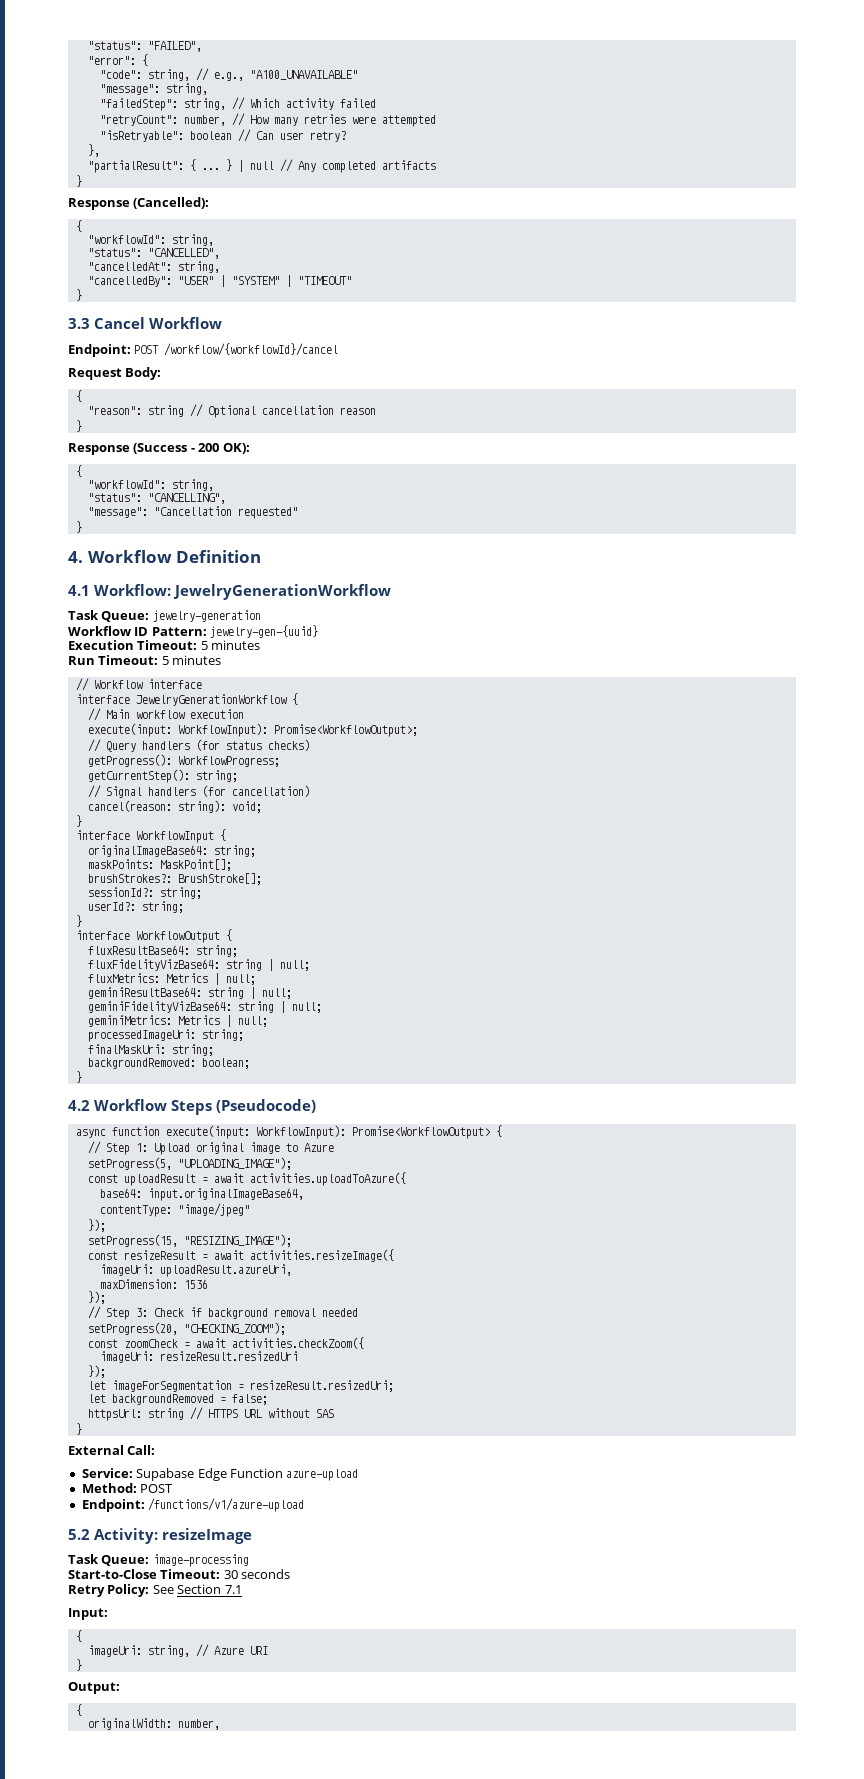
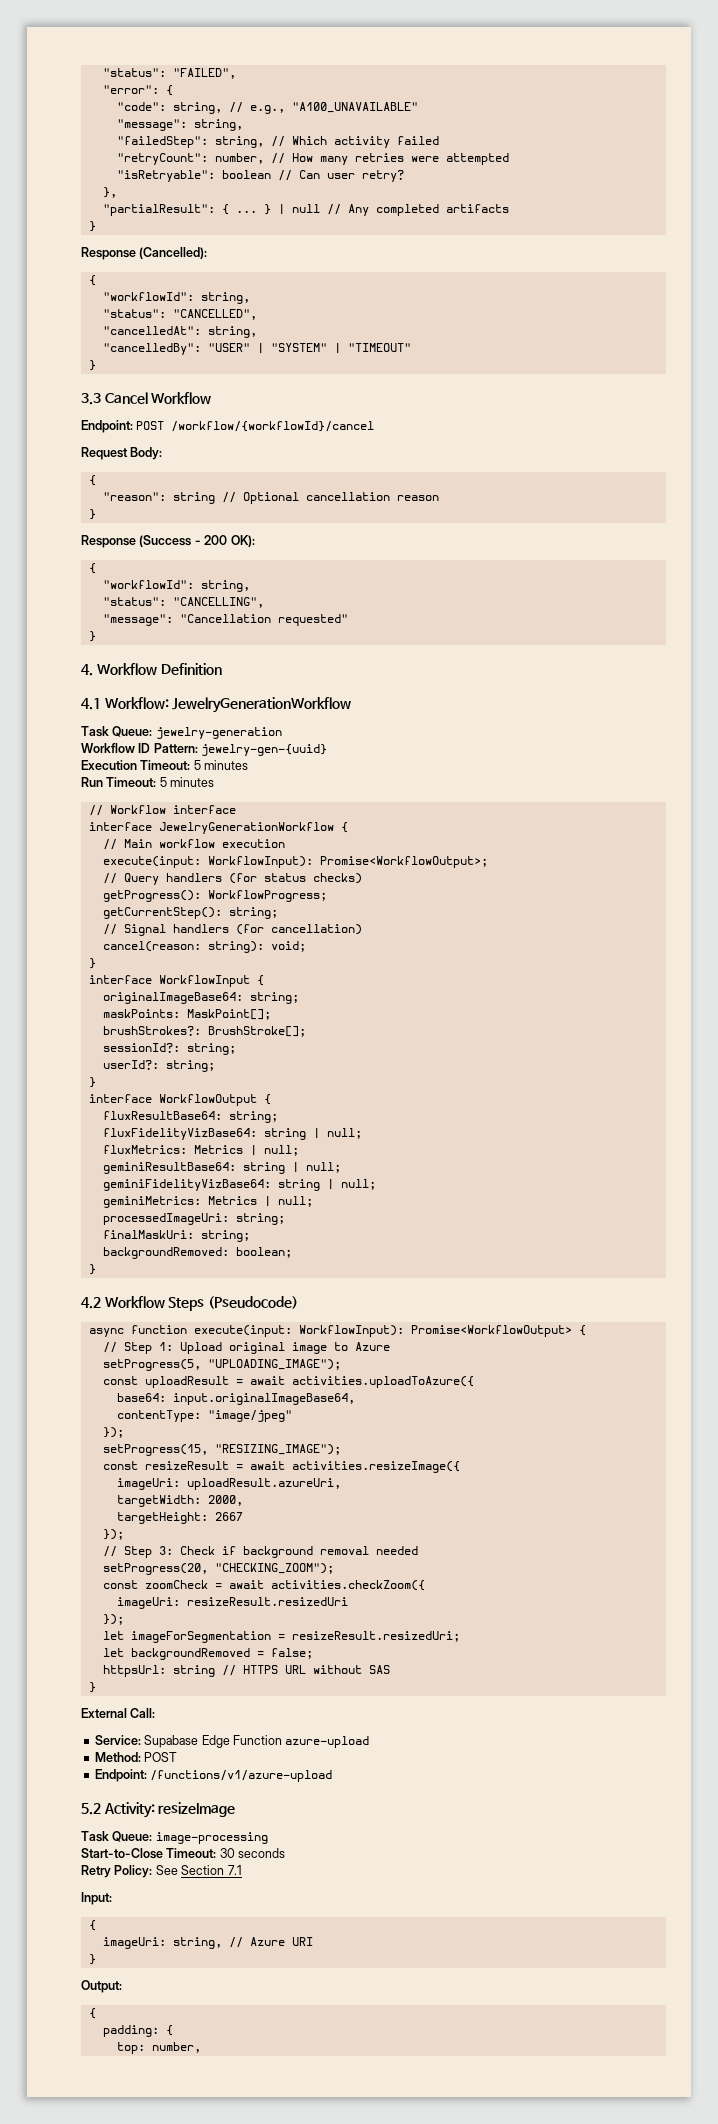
- maxDimension: 1536
+ targetWidth: 2000,
+ targetHeight: 2667
- originalWidth: number,
+ padding: {
+ top: number,

